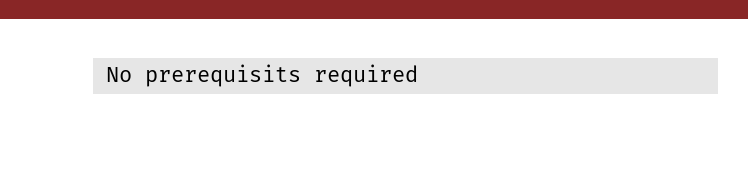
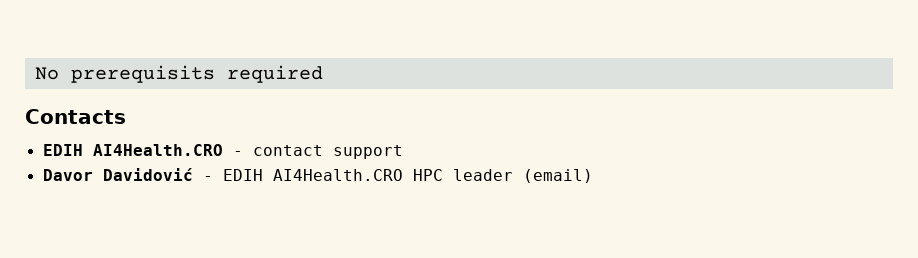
+ Contacts
+ EDIH AI4Health.CRO - contact support
+ Davor Davidović - EDIH AI4Health.CRO HPC leader (email)

